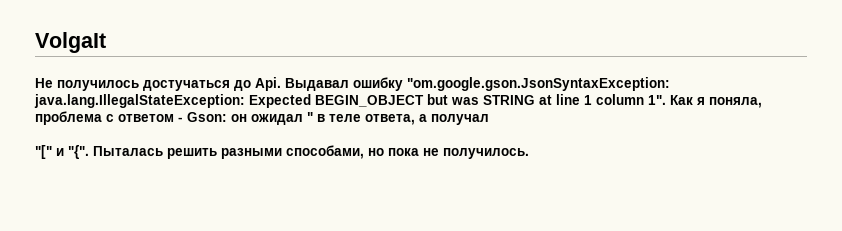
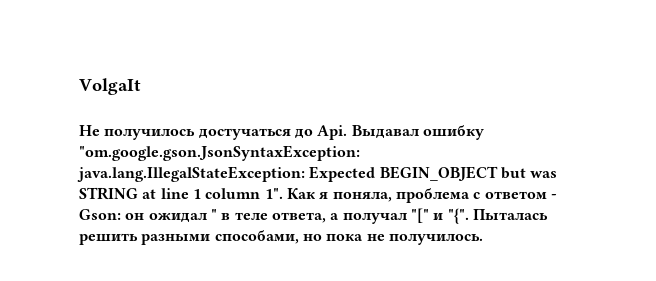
- Как я поняла, проблема с ответом - Gson: он ожидал " в теле ответа, а получал
- "[" и "{".
+ Как я поняла, проблема с ответом - Gson: он ожидал " в теле ответа, а получал "[" и "{".

